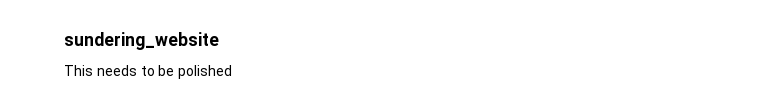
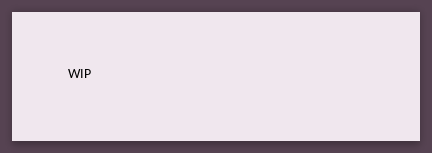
- sundering_website
- This needs to be polished
+ WIP

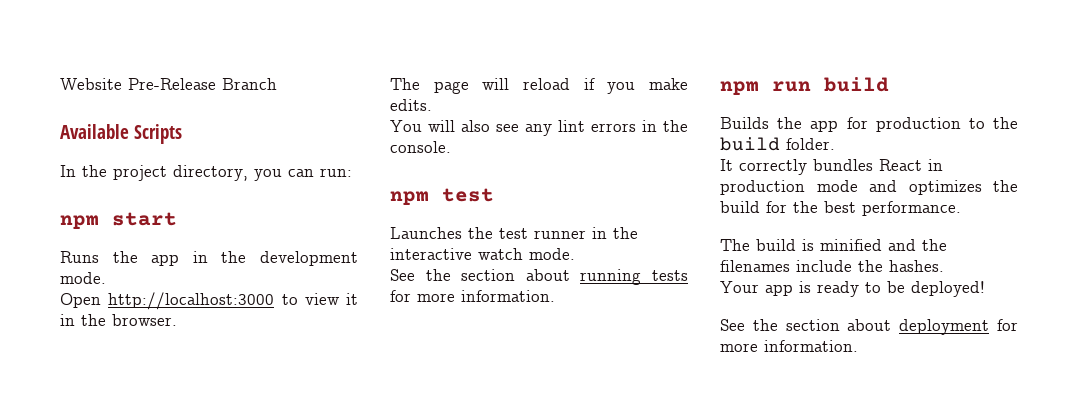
- WIP
+ Website Pre-Release Branch
+ Available Scripts
+ In the project directory, you can run:
+ npm start
+ Runs the app in the development mode.
+ Open http://localhost:3000 to view it in the browser.
+ The page will reload if you make edits.
+ You will also see any lint errors in the console.
+ npm test
+ Launches the test runner in the interactive watch mode.
+ See the section about running tests for more information.
+ npm run build
+ Builds the app for production to the build folder.
+ It correctly bundles React in production mode and optimizes the build for the best performance.
+ The build is minified and the filenames include the hashes.
+ Your app is ready to be deployed!
+ See the section about deployment for more information.

